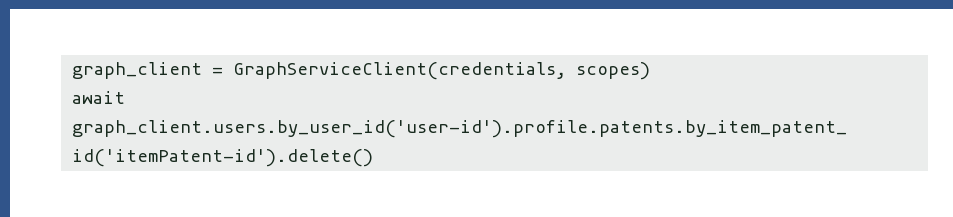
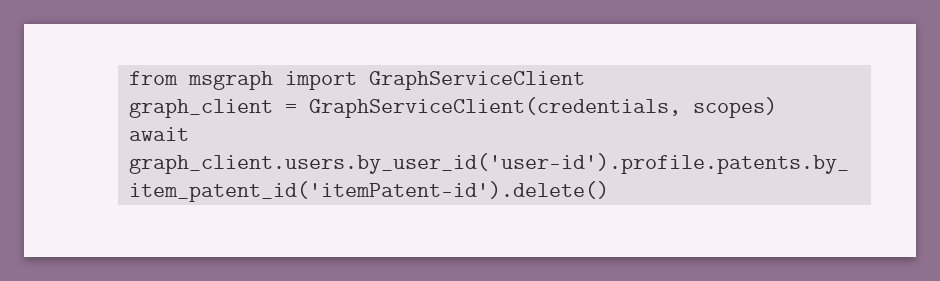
+ from msgraph import GraphServiceClient

